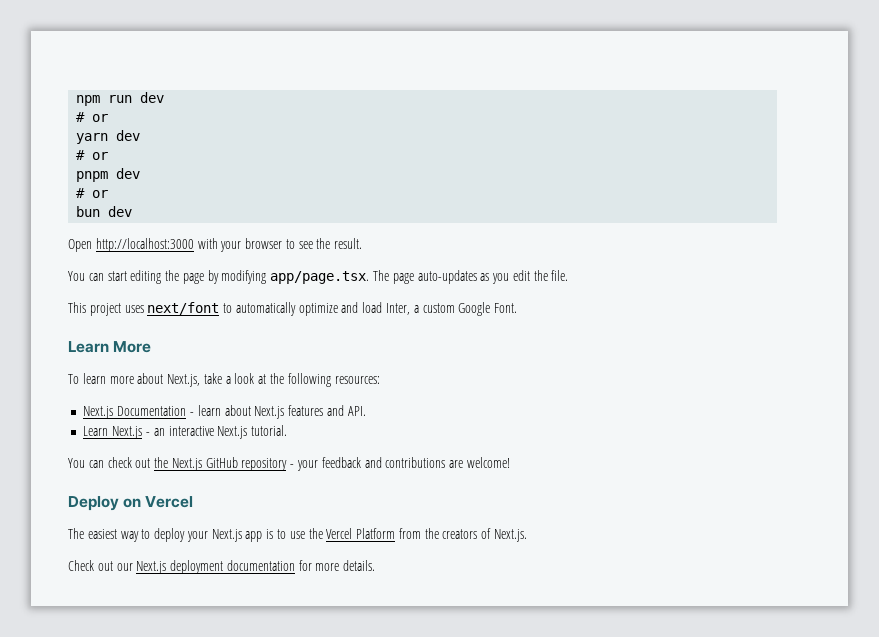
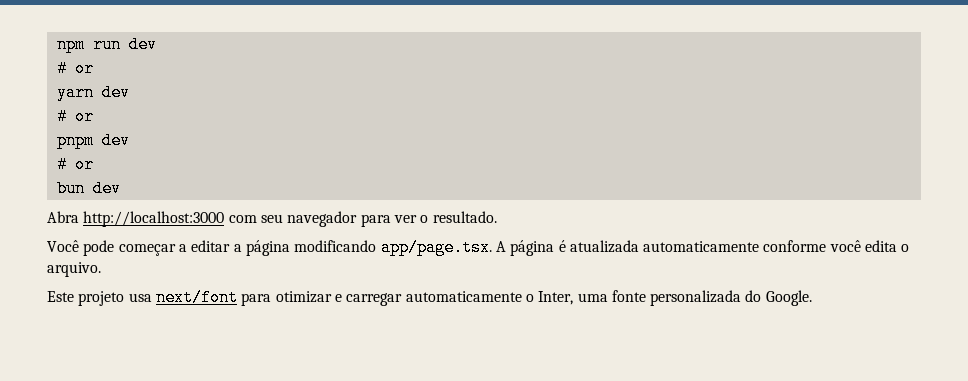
- Open http://localhost:3000 with your browser to see the result.
- You can start editing the page by modifying app/page.tsx. The page auto-updates as you edit the file.
- This project uses next/font to automatically optimize and load Inter, a custom Google Font.
- Learn More
- To learn more about Next.js, take a look at the following resources:
- Next.js Documentation - learn about Next.js features and API.
- Learn Next.js - an interactive Next.js tutorial.
- You can check out the Next.js GitHub repository - your feedback and contributions are welcome!
- Deploy on Vercel
- The easiest way to deploy your Next.js app is to use the Vercel Platform from the creators of Next.js.
- Check out our Next.js deployment documentation for more details.
+ Abra http://localhost:3000 com seu navegador para ver o resultado.
+ Você pode começar a editar a página modificando app/page.tsx. A página é atualizada automaticamente conforme você edita o arquivo.
+ Este projeto usa next/font para otimizar e carregar automaticamente o Inter, uma fonte personalizada do Google.

